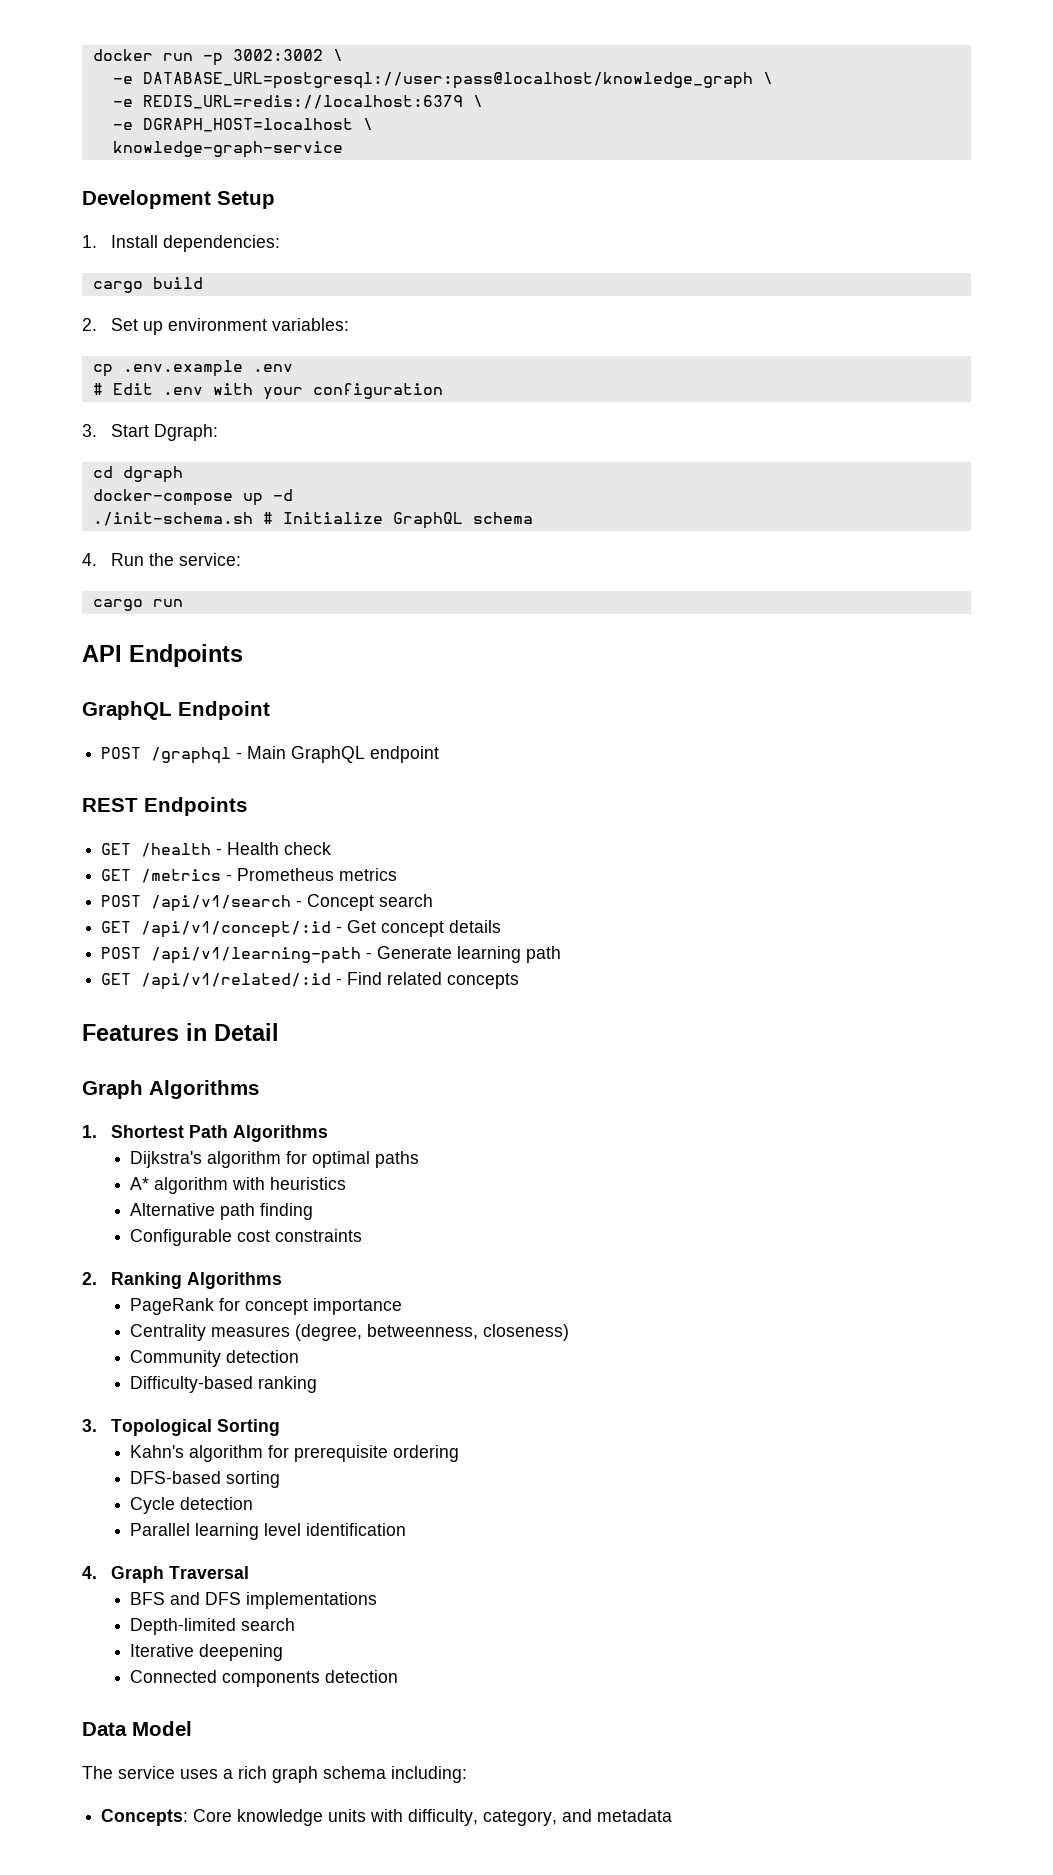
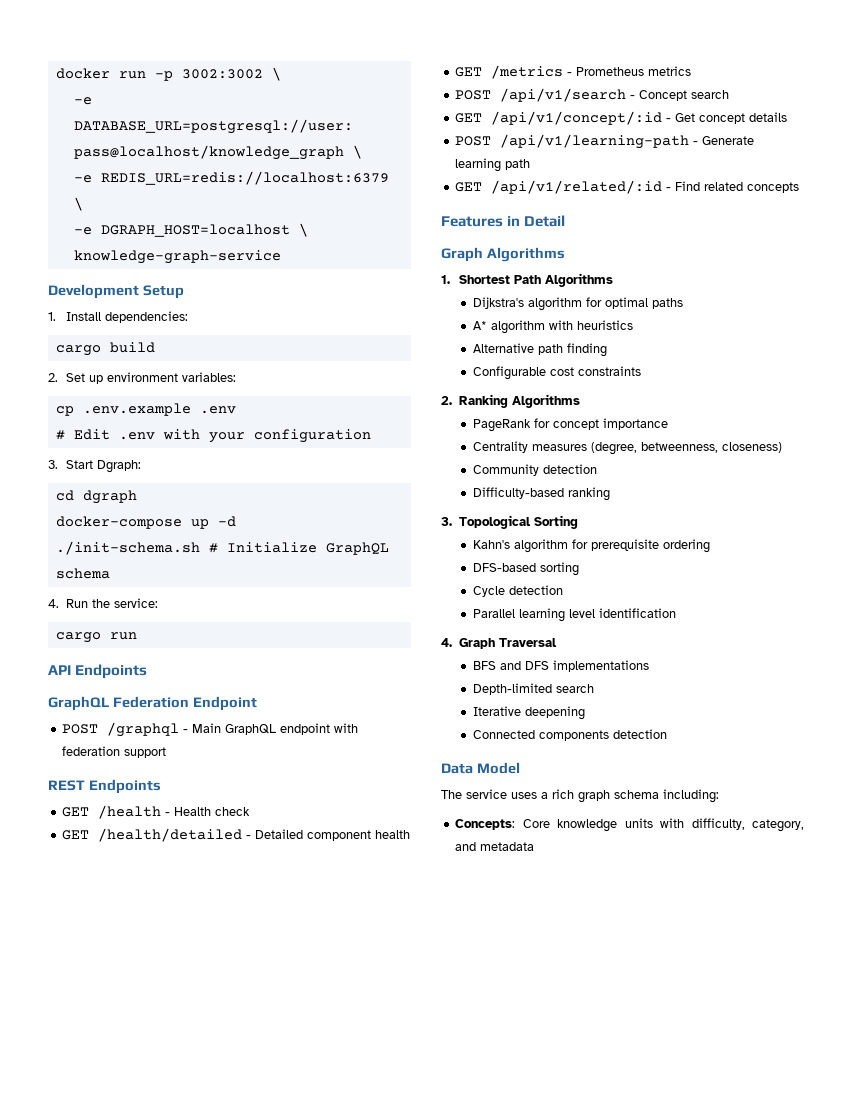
- GraphQL Endpoint
+ GraphQL Federation Endpoint
- POST /graphql - Main GraphQL endpoint
+ POST /graphql - Main GraphQL endpoint with federation support
+ GET /health/detailed - Detailed component health

